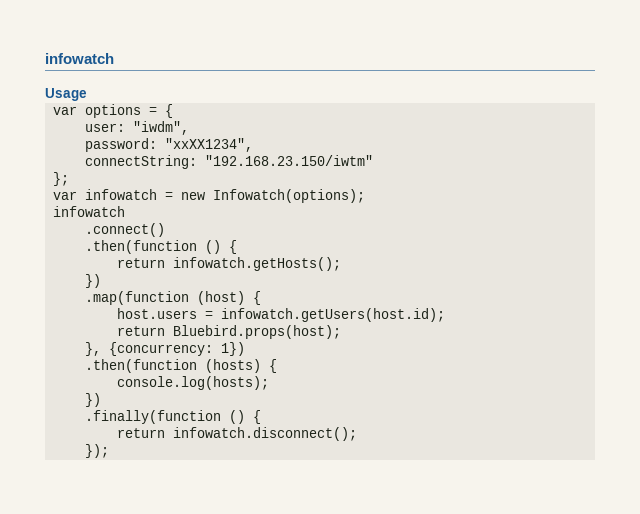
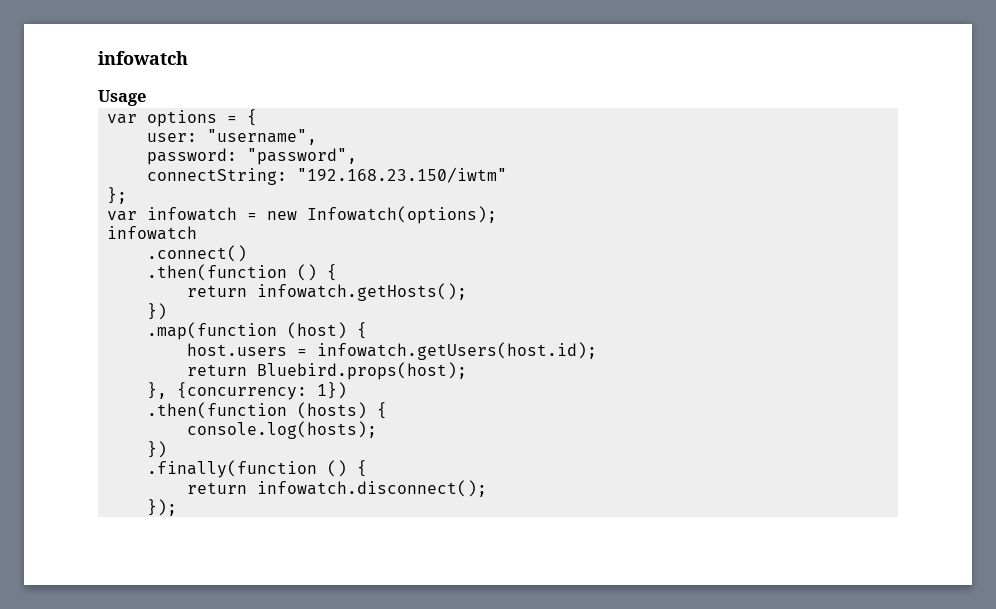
- user: "iwdm",
+ user: "username",
- password: "xxXX1234",
+ password: "password",

